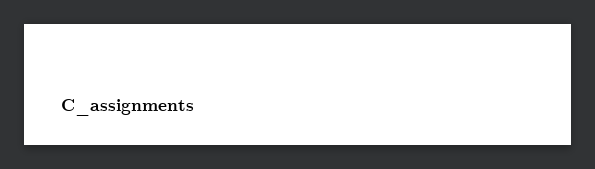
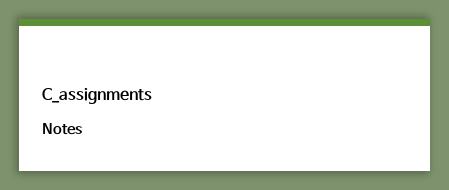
+ Notes

